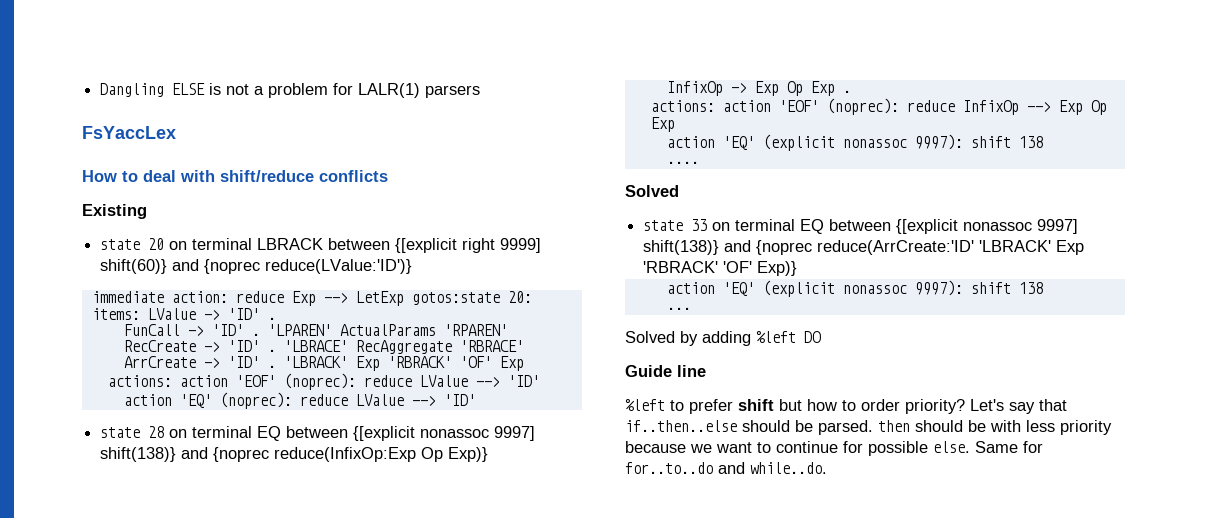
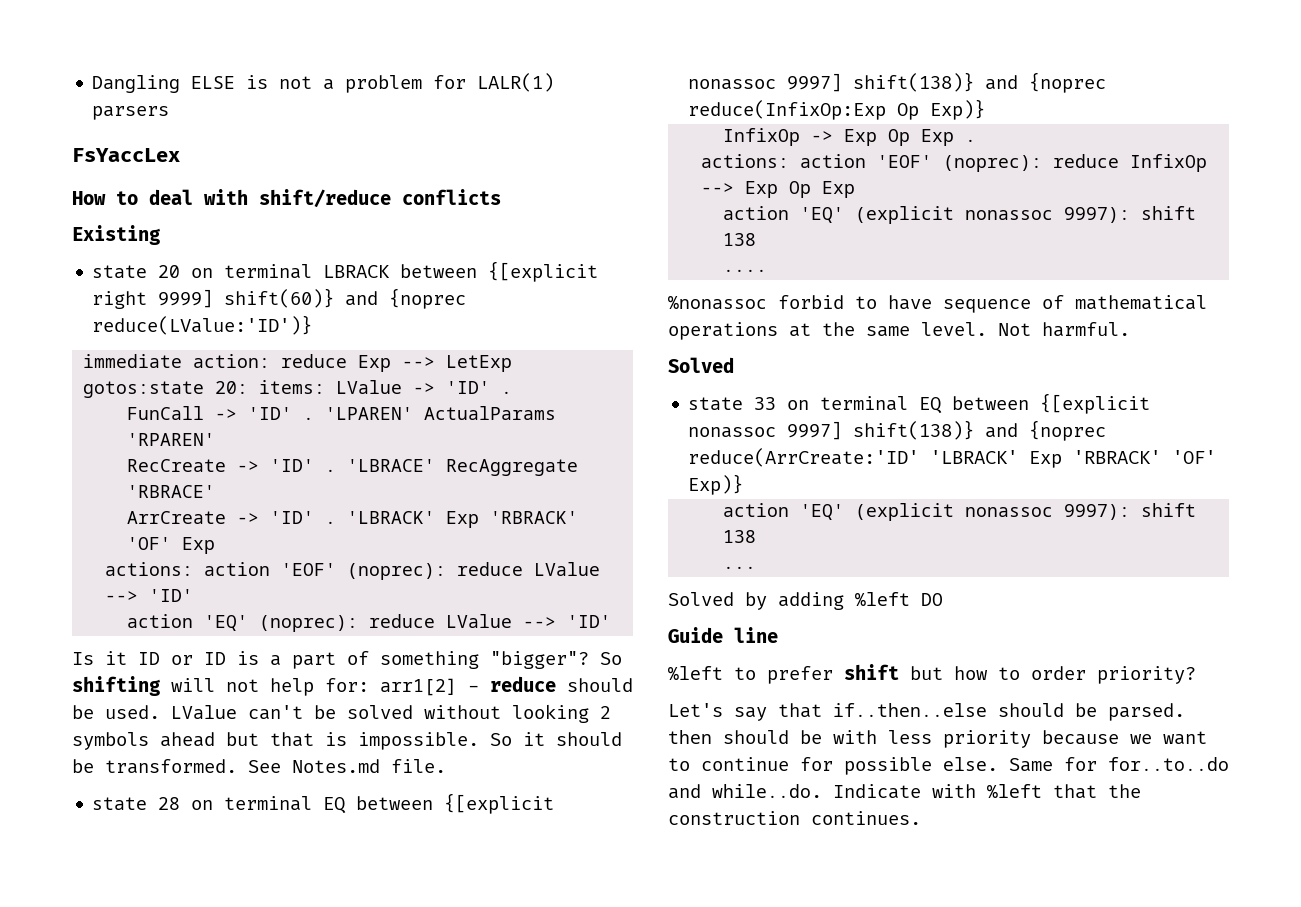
+ Is it ID or ID is a part of something "bigger"? So shifting will not help for: arr1[2] - reduce should be used. LValue can't be solved without looking 2 symbols ahead but that is impossible. So it should be transformed. See Notes.md file.
+ %nonassoc forbid to have sequence of mathematical operations at the same level. Not harmful.
- %left to prefer shift but how to order priority? Let's say that if..then..else should be parsed. then should be with less priority because we want to continue for possible else.
+ %left to prefer shift but how to order priority?
+ Let's say that if..then..else should be parsed. then should be with less priority because we want to continue for possible else.
- Same for for..to..do and while..do.
+ Same for for..to..do and while..do. Indicate with %left that the construction continues.

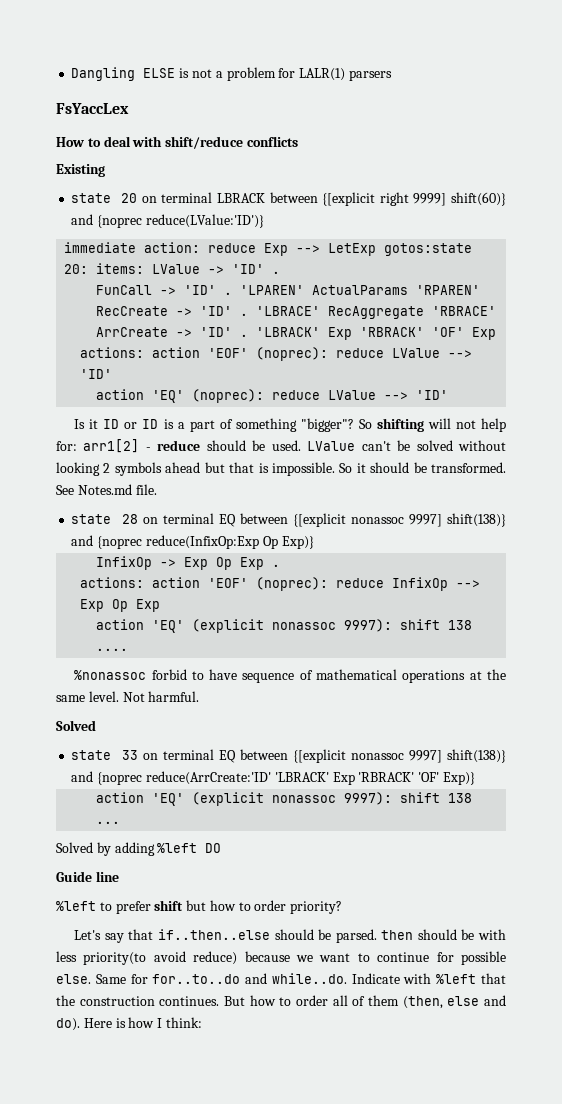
- Let's say that if..then..else should be parsed. then should be with less priority because we want to continue for possible else.
+ Let's say that if..then..else should be parsed. then should be with less priority(to avoid reduce) because we want to continue for possible else.
+ But how to order all of them (then, else and do). Here is how I think:

